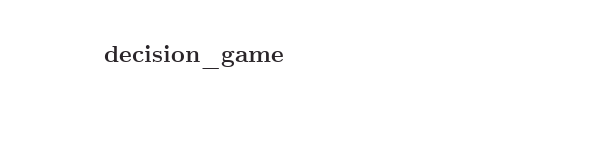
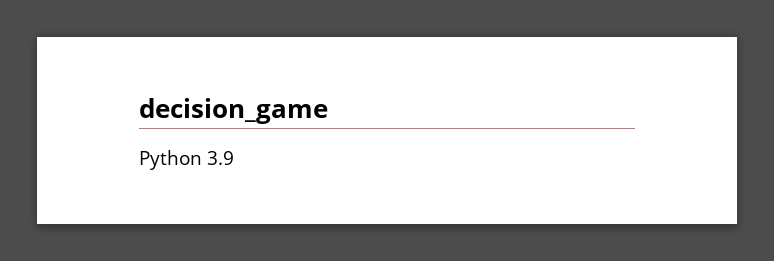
+ Python 3.9

